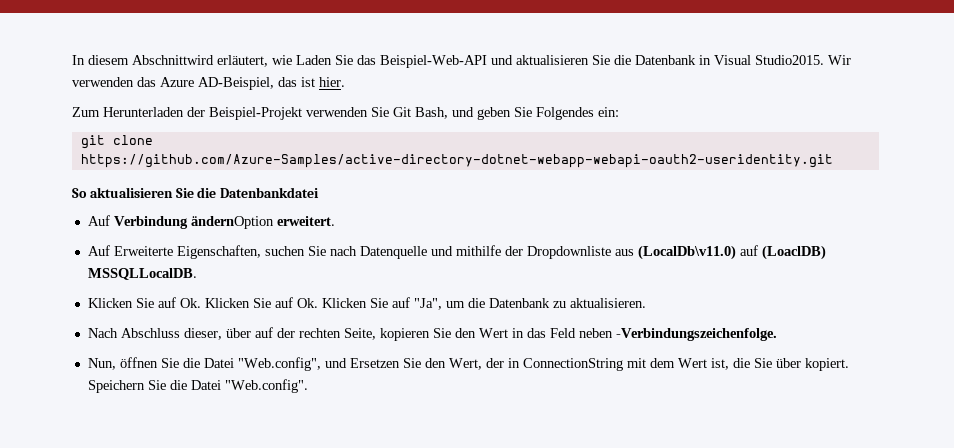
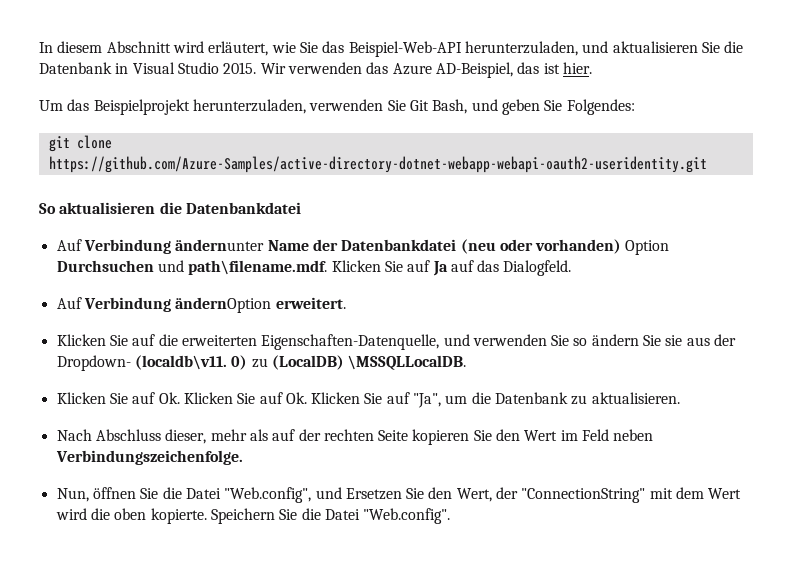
- In diesem Abschnittwird erläutert, wie Laden Sie das Beispiel-Web-API und aktualisieren Sie die Datenbank in Visual Studio2015.
+ In diesem Abschnitt wird erläutert, wie Sie das Beispiel-Web-API herunterzuladen, und aktualisieren Sie die Datenbank in Visual Studio 2015.
- Zum Herunterladen der Beispiel-Projekt verwenden Sie Git Bash, und geben Sie Folgendes ein:
+ Um das Beispielprojekt herunterzuladen, verwenden Sie Git Bash, und geben Sie Folgendes:
- So aktualisieren Sie die Datenbankdatei
+ So aktualisieren die Datenbankdatei
+ Auf Verbindung ändernunter Name der Datenbankdatei (neu oder vorhanden) Option Durchsuchen und path\filename.mdf. Klicken Sie auf Ja auf das Dialogfeld.
  Auf Verbindung ändernOption erweitert.
- Auf Erweiterte Eigenschaften, suchen Sie nach Datenquelle und mithilfe der Dropdownliste aus (LocalDb\v11.0) auf (LoaclDB) MSSQLLocalDB.
+ Klicken Sie auf die erweiterten Eigenschaften-Datenquelle, und verwenden Sie so ändern Sie sie aus der Dropdown- (localdb\v11. 0) zu (LocalDB) \MSSQLLocalDB.
- Nach Abschluss dieser, über auf der rechten Seite, kopieren Sie den Wert in das Feld neben -Verbindungszeichenfolge.
+ Nach Abschluss dieser, mehr als auf der rechten Seite kopieren Sie den Wert im Feld neben Verbindungszeichenfolge.
- Nun, öffnen Sie die Datei "Web.config", und Ersetzen Sie den Wert, der in ConnectionString mit dem Wert ist, die Sie über kopiert.
+ Nun, öffnen Sie die Datei "Web.config", und Ersetzen Sie den Wert, der "ConnectionString" mit dem Wert wird die oben kopierte.

